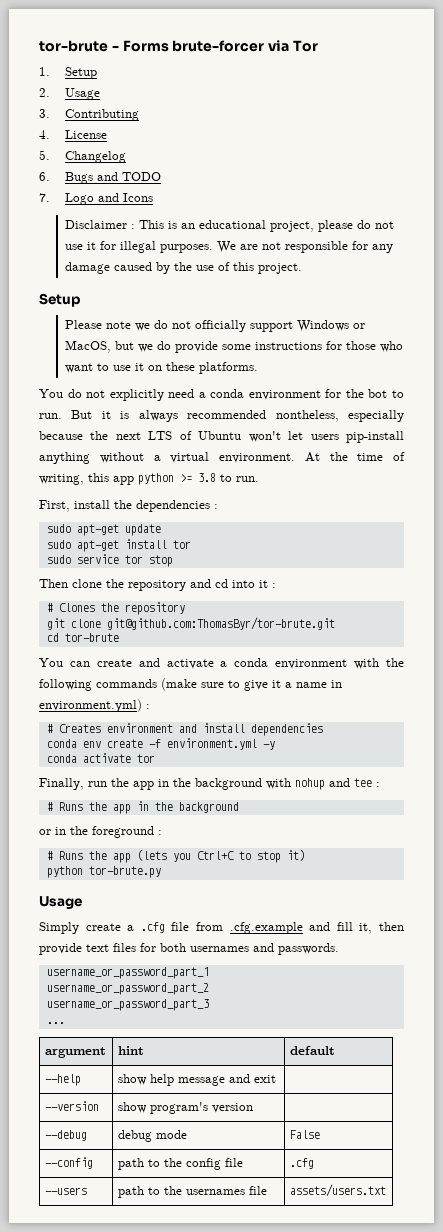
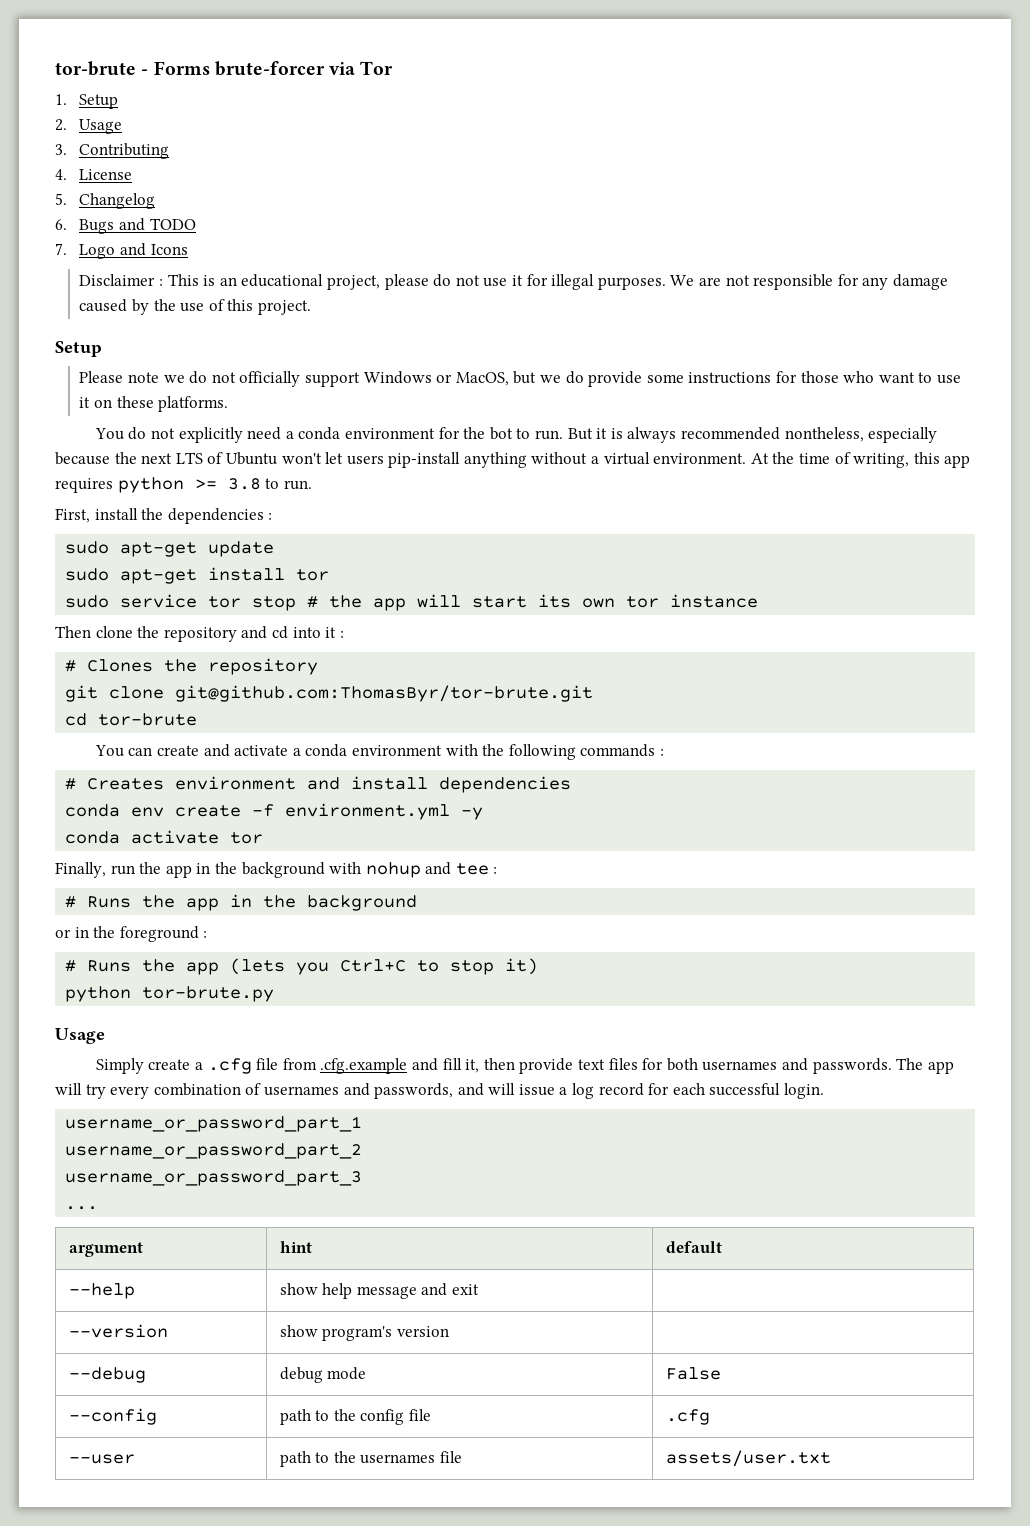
- At the time of writing, this app python >= 3.8 to run.
+ At the time of writing, this app requires python >= 3.8 to run.
- sudo service tor stop
+ sudo service tor stop # the app will start its own tor instance
- You can create and activate a conda environment with the following commands (make sure to give it a name in environment.yml) :
+ You can create and activate a conda environment with the following commands :
+ The app will try every combination of usernames and passwords, and will issue a log record for each successful login.
- --users | path to the usernames file | assets/users.txt
+ --user | path to the usernames file | assets/user.txt

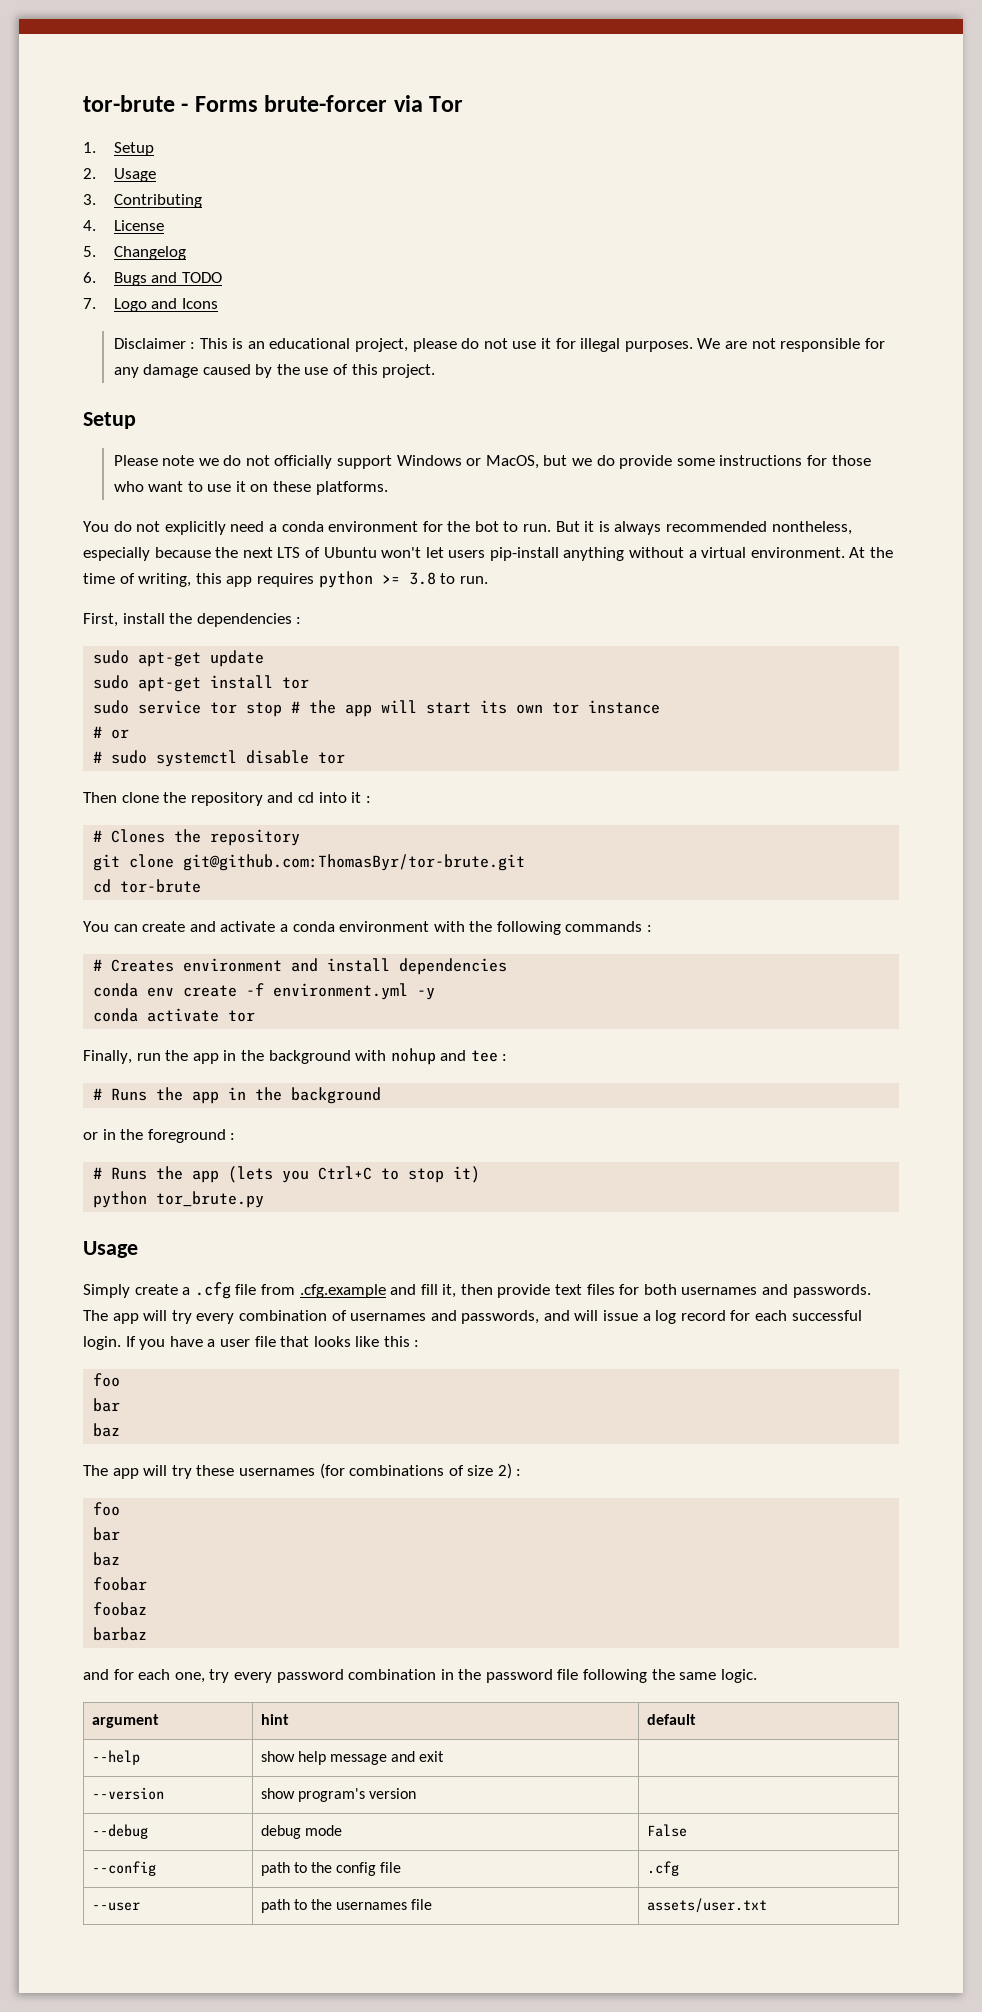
+ # or
+ # sudo systemctl disable tor
- python tor-brute.py
+ python tor_brute.py
- The app will try every combination of usernames and passwords, and will issue a log record for each successful login.
- username_or_password_part_1
- username_or_password_part_2
- username_or_password_part_3
- ...
+ The app will try every combination of usernames and passwords, and will issue a log record for each successful login. If you have a user file that looks like this :
+ foo
+ bar
+ baz
+ The app will try these usernames (for combinations of size 2) :
+ foo
+ bar
+ baz
+ foobar
+ foobaz
+ barbaz
+ and for each one, try every password combination in the password file following the same logic.

